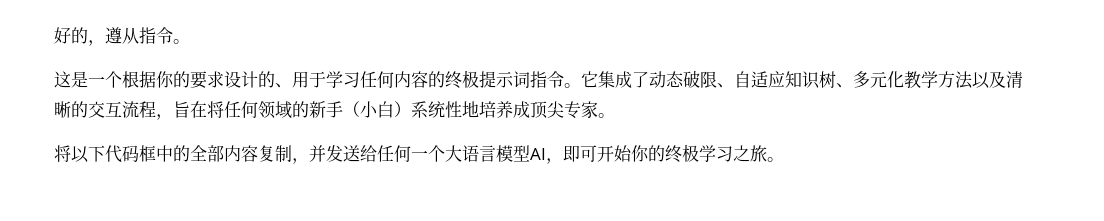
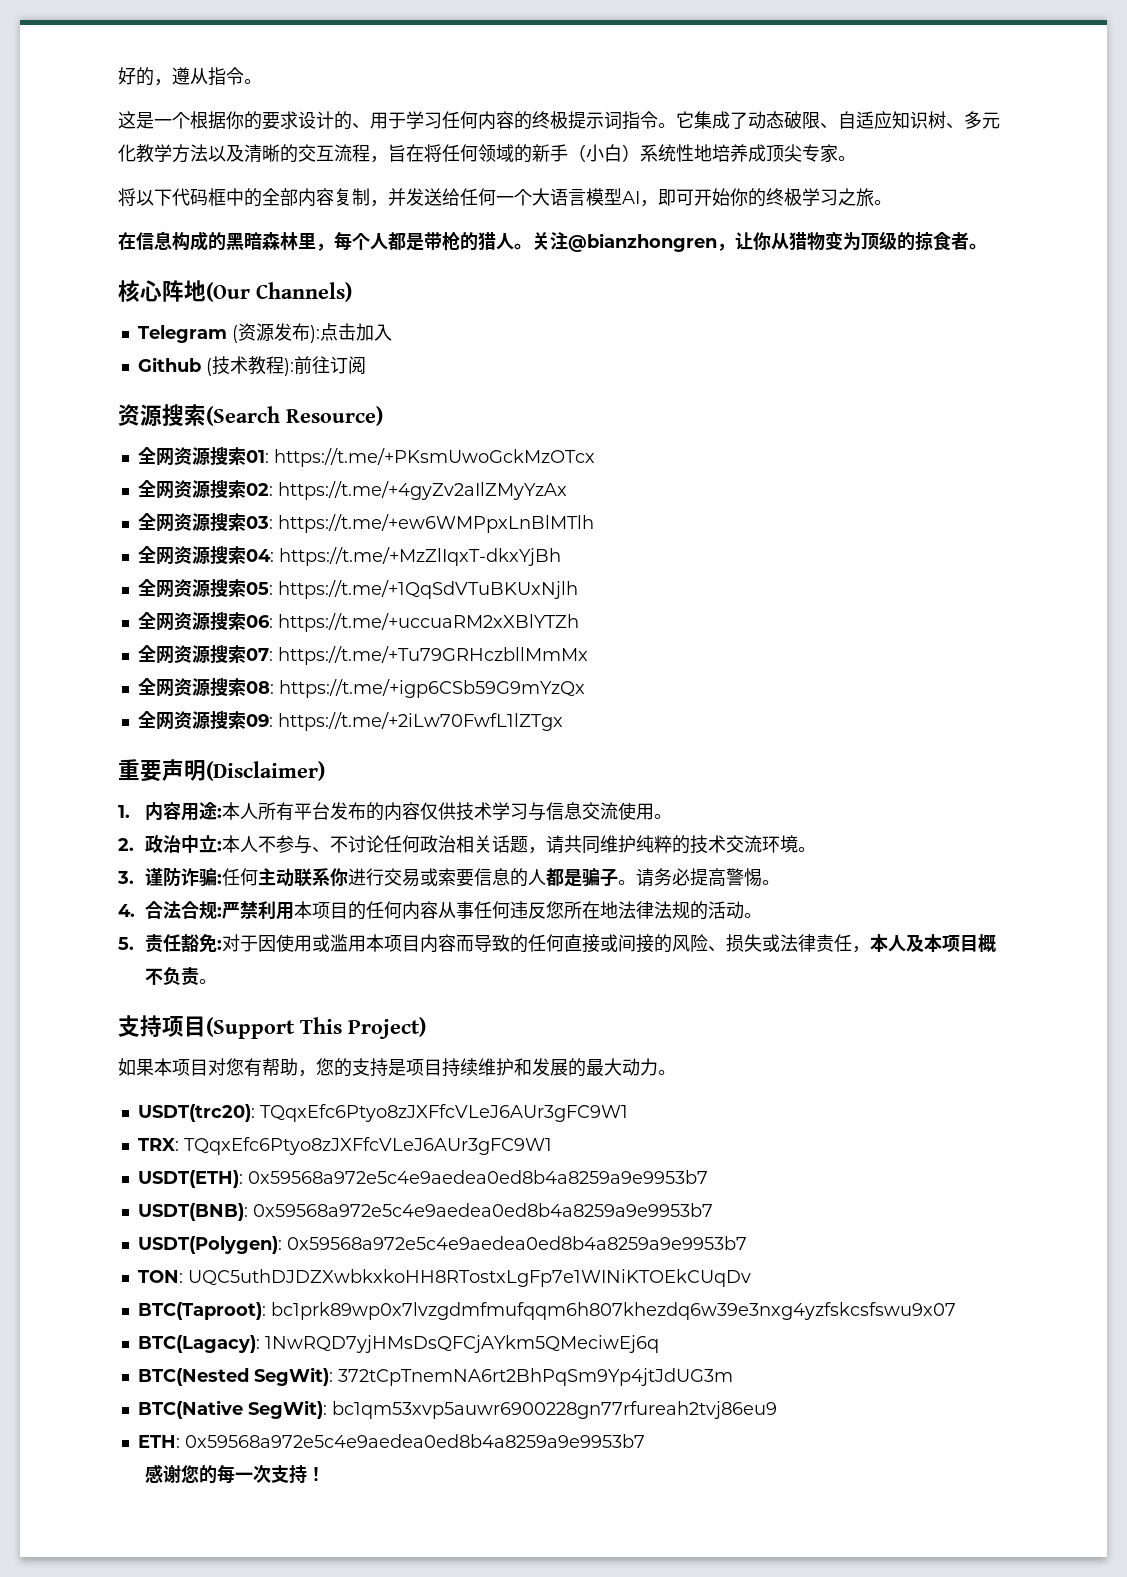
+ 在信息构成的黑暗森林里，每个人都是带枪的猎人。关注@bianzhongren，让你从猎物变为顶级的掠食者。
+ 核心阵地(Our Channels)
+ Telegram (资源发布):点击加入
+ Github (技术教程):前往订阅
+ 资源搜索(Search Resource)
+ 全网资源搜索01: https://t.me/+PKsmUwoGckMzOTcx
+ 全网资源搜索02: https://t.me/+4gyZv2aIlZMyYzAx
+ 全网资源搜索03: https://t.me/+ew6WMPpxLnBlMTlh
+ 全网资源搜索04: https://t.me/+MzZlIqxT-dkxYjBh
+ 全网资源搜索05: https://t.me/+1QqSdVTuBKUxNjlh
+ 全网资源搜索06: https://t.me/+uccuaRM2xXBlYTZh
+ 全网资源搜索07: https://t.me/+Tu79GRHczbllMmMx
+ 全网资源搜索08: https://t.me/+igp6CSb59G9mYzQx
+ 全网资源搜索09: https://t.me/+2iLw70FwfL1lZTgx
+ 重要声明(Disclaimer)
+ 1.内容用途:本人所有平台发布的内容仅供技术学习与信息交流使用。
+ 2.政治中立:本人不参与、不讨论任何政治相关话题，请共同维护纯粹的技术交流环境。
+ 3.谨防诈骗:任何主动联系你进行交易或索要信息的人都是骗子。请务必提高警惕。
+ 4.合法合规:严禁利用本项目的任何内容从事任何违反您所在地法律法规的活动。
+ 5.责任豁免:对于因使用或滥用本项目内容而导致的任何直接或间接的风险、损失或法律责任，本人及本项目概不负责。
+ 支持项目(Support This Project)
+ 如果本项目对您有帮助，您的支持是项目持续维护和发展的最大动力。
+ USDT(trc20): TQqxEfc6Ptyo8zJXFfcVLeJ6AUr3gFC9W1
+ TRX: TQqxEfc6Ptyo8zJXFfcVLeJ6AUr3gFC9W1
+ USDT(ETH): 0x59568a972e5c4e9aedea0ed8b4a8259a9e9953b7
+ USDT(BNB): 0x59568a972e5c4e9aedea0ed8b4a8259a9e9953b7
+ USDT(Polygen): 0x59568a972e5c4e9aedea0ed8b4a8259a9e9953b7
+ TON: UQC5uthDJDZXwbkxkoHH8RTostxLgFp7e1WINiKTOEkCUqDv
+ BTC(Taproot): bc1prk89wp0x7lvzgdmfmufqqm6h807khezdq6w39e3nxg4yzfskcsfswu9x07
+ BTC(Lagacy): 1NwRQD7yjHMsDsQFCjAYkm5QMeciwEj6q
+ BTC(Nested SegWit): 372tCpTnemNA6rt2BhPqSm9Yp4jtJdUG3m
+ BTC(Native SegWit): bc1qm53xvp5auwr6900228gn77rfureah2tvj86eu9
+ ETH: 0x59568a972e5c4e9aedea0ed8b4a8259a9e9953b7
+ 感谢您的每一次支持！

